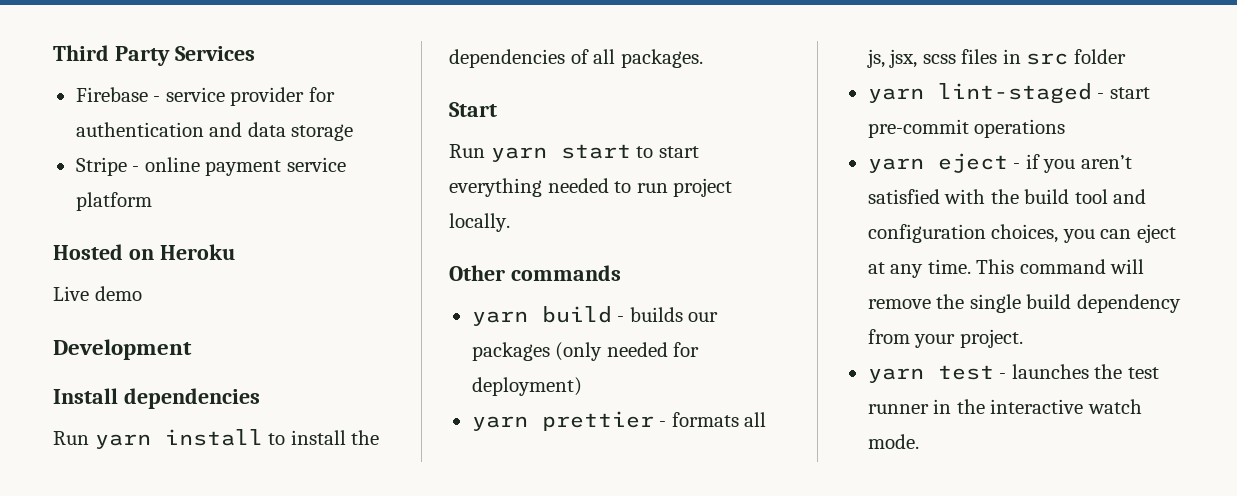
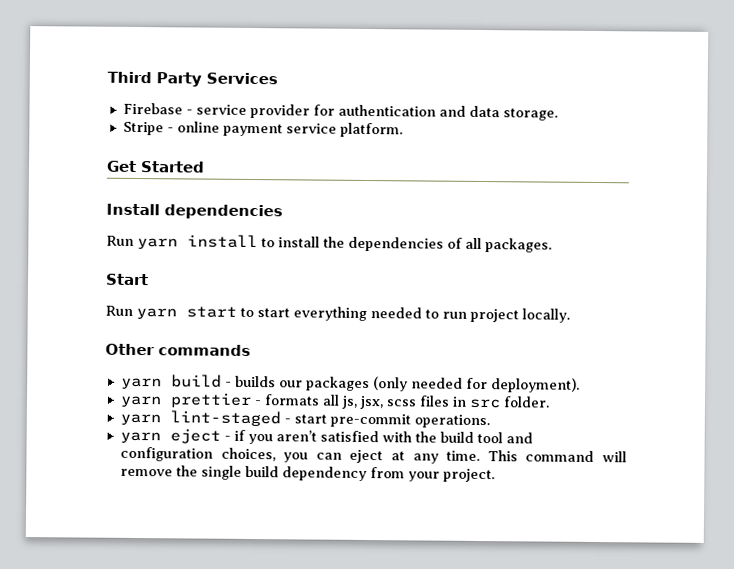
- Firebase - service provider for authentication and data storage
+ Firebase - service provider for authentication and data storage.
- Stripe - online payment service platform
- Hosted on Heroku
- Live demo
- Development
+ Stripe - online payment service platform.
+ Get Started
- yarn build - builds our packages (only needed for deployment)
+ yarn build - builds our packages (only needed for deployment).
- yarn prettier - formats all js, jsx, scss files in src folder
+ yarn prettier - formats all js, jsx, scss files in src folder.
- yarn lint-staged - start pre-commit operations
+ yarn lint-staged - start pre-commit operations.
- yarn test - launches the test runner in the interactive watch mode.

